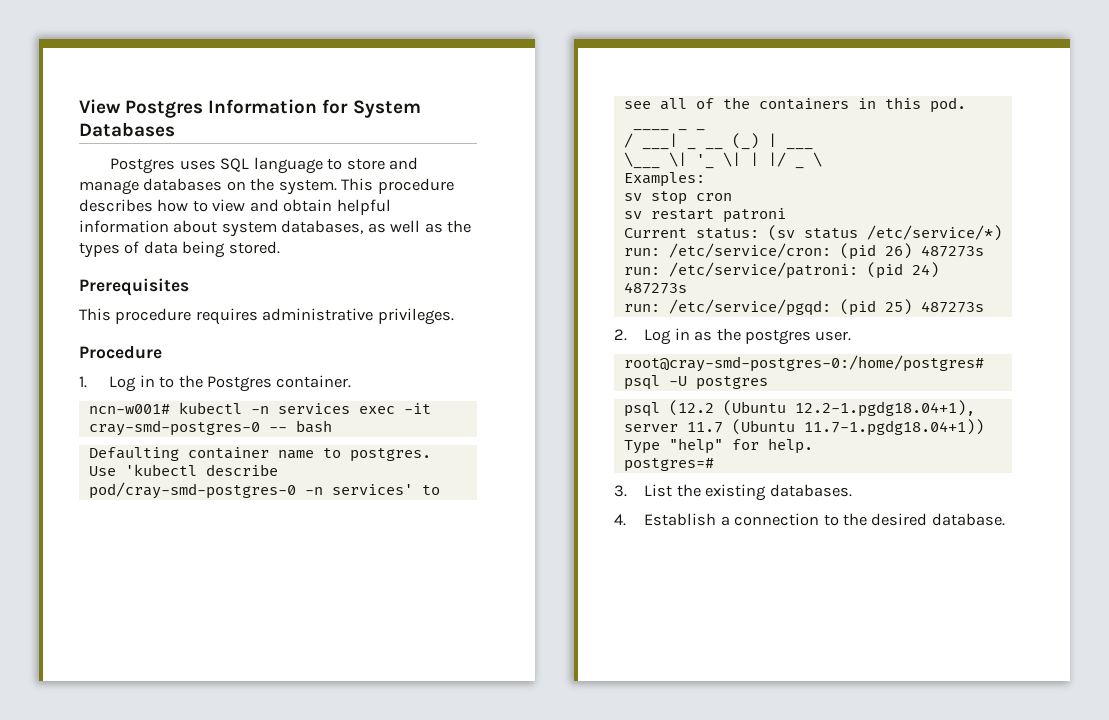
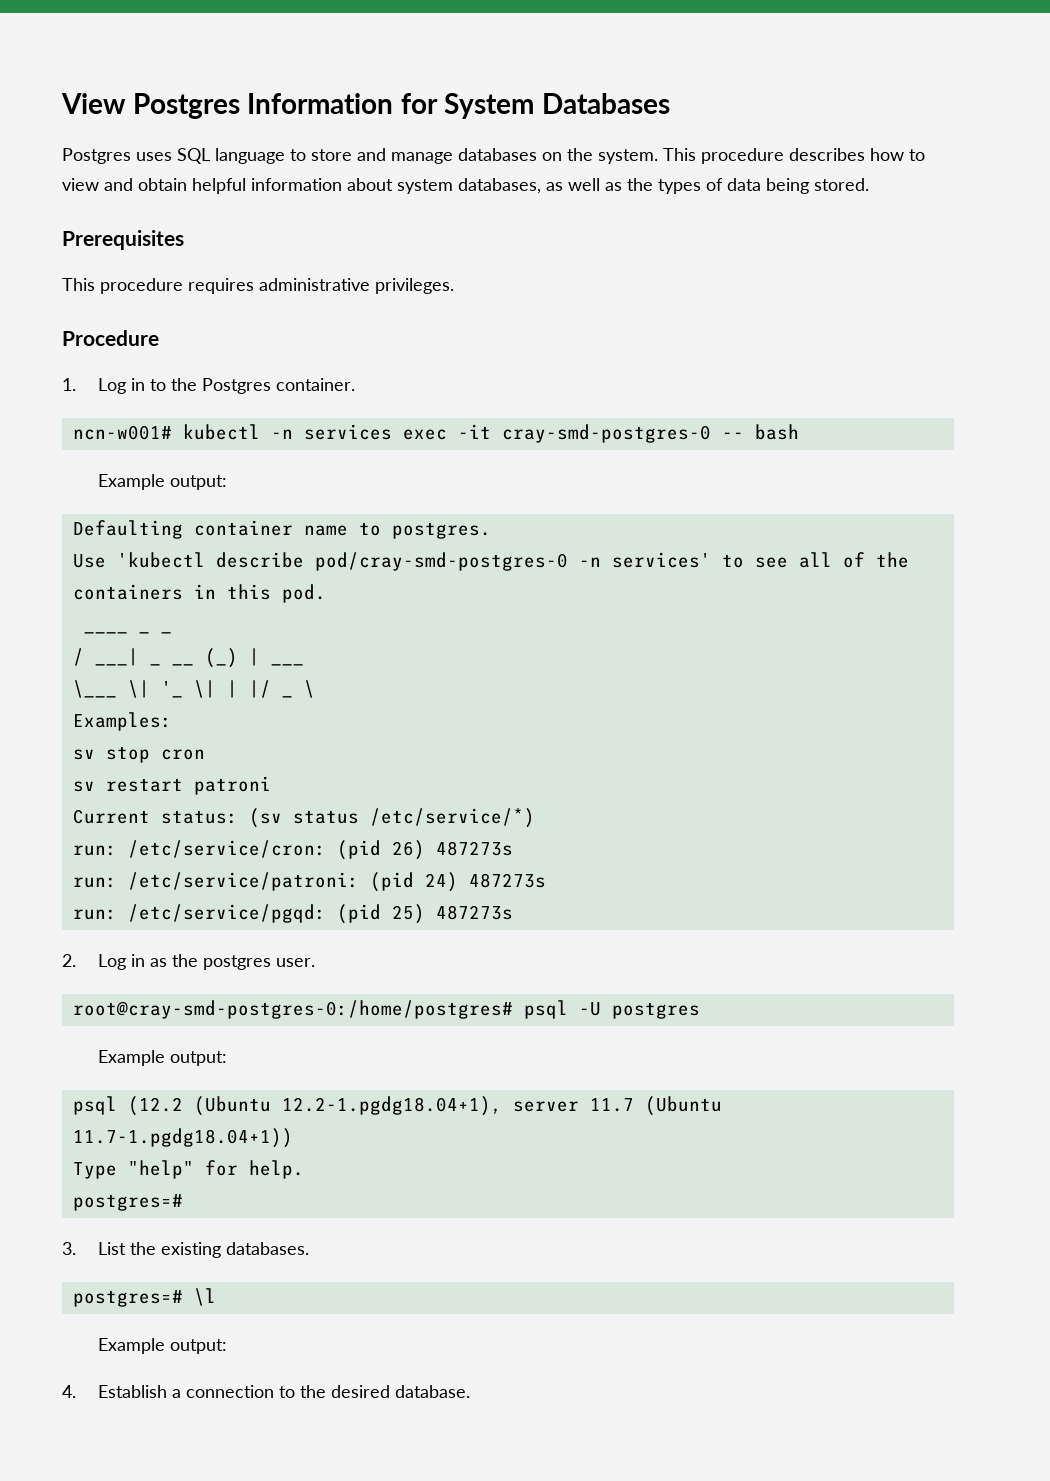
  ncn-w001# kubectl -n services exec -it cray-smd-postgres-0 -- bash
+ Example output:
  root@cray-smd-postgres-0:/home/postgres# psql -U postgres
+ Example output:
+ postgres=# \l
+ Example output:

